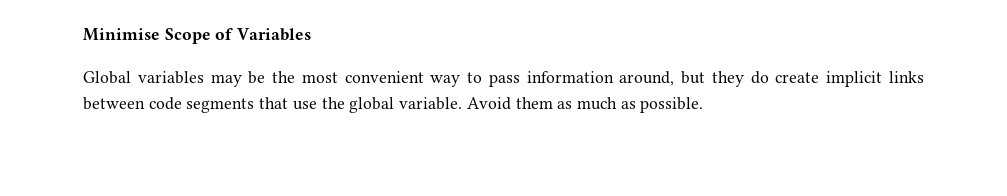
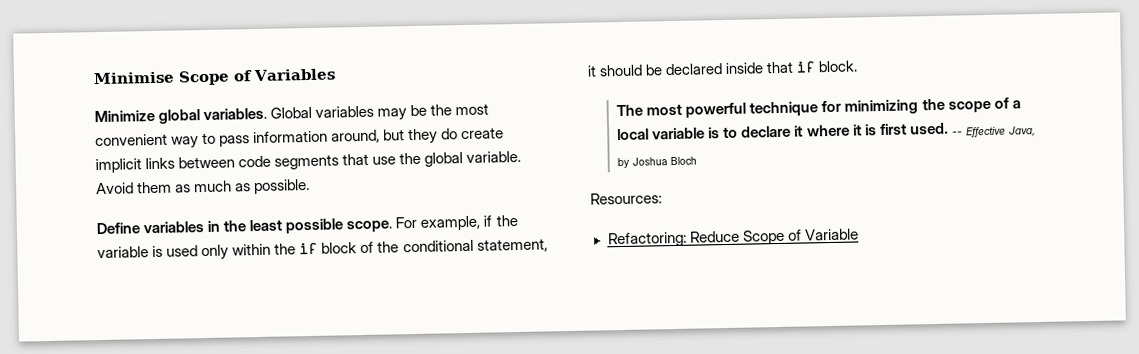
+ Minimize global variables.
+ Define variables in the least possible scope. For example, if the variable is used only within the if block of the conditional statement, it should be declared inside that if block.
+ The most powerful technique for minimizing the scope of a local variable is to declare it where it is first used. -- Effective Java, by Joshua Bloch
+ Resources:
+ Refactoring: Reduce Scope of Variable

